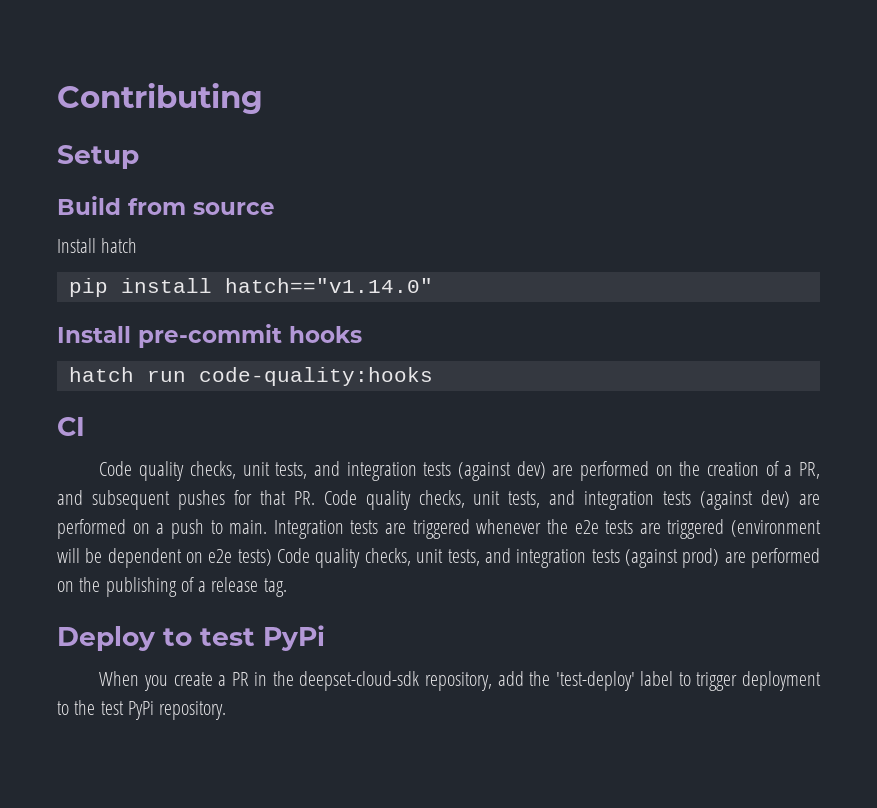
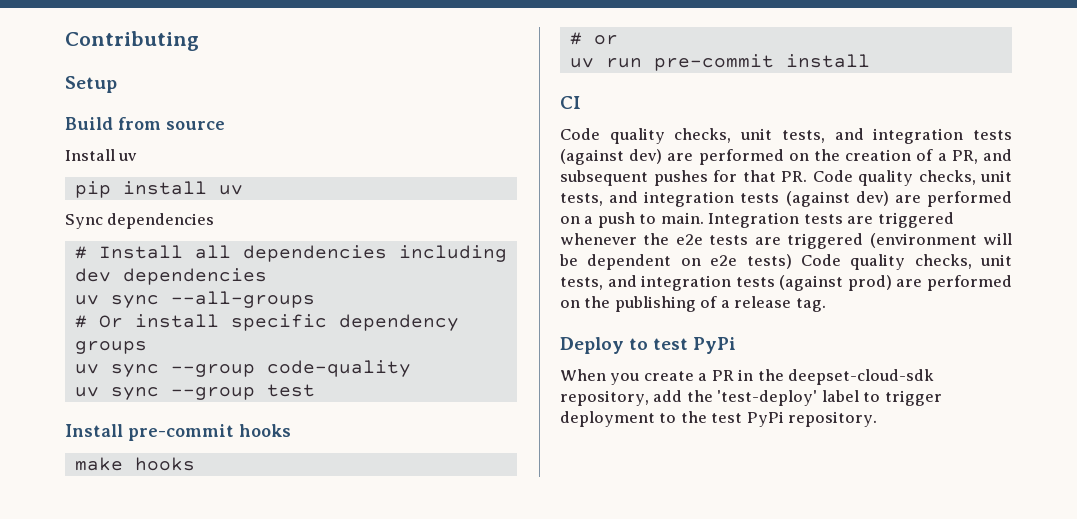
- Install hatch
+ Install uv
- pip install hatch=="v1.14.0"
+ pip install uv
+ Sync dependencies
+ # Install all dependencies including dev dependencies
+ uv sync --all-groups
+ # Or install specific dependency groups
+ uv sync --group code-quality
+ uv sync --group test
  Install pre-commit hooks
- hatch run code-quality:hooks
+ make hooks
+ # or
+ uv run pre-commit install

